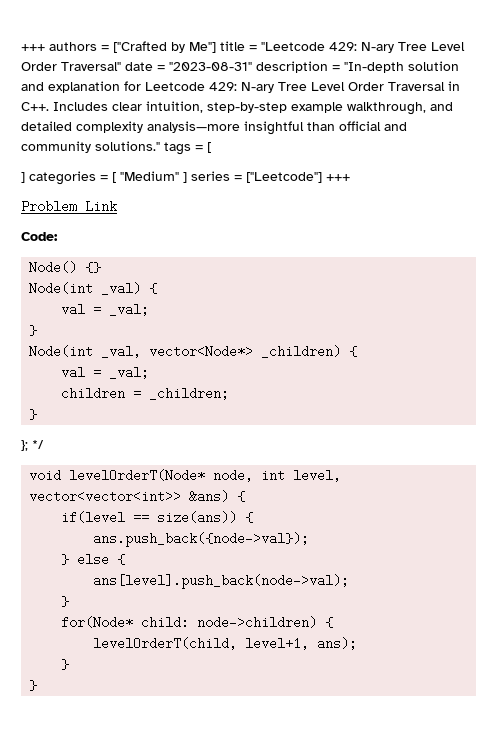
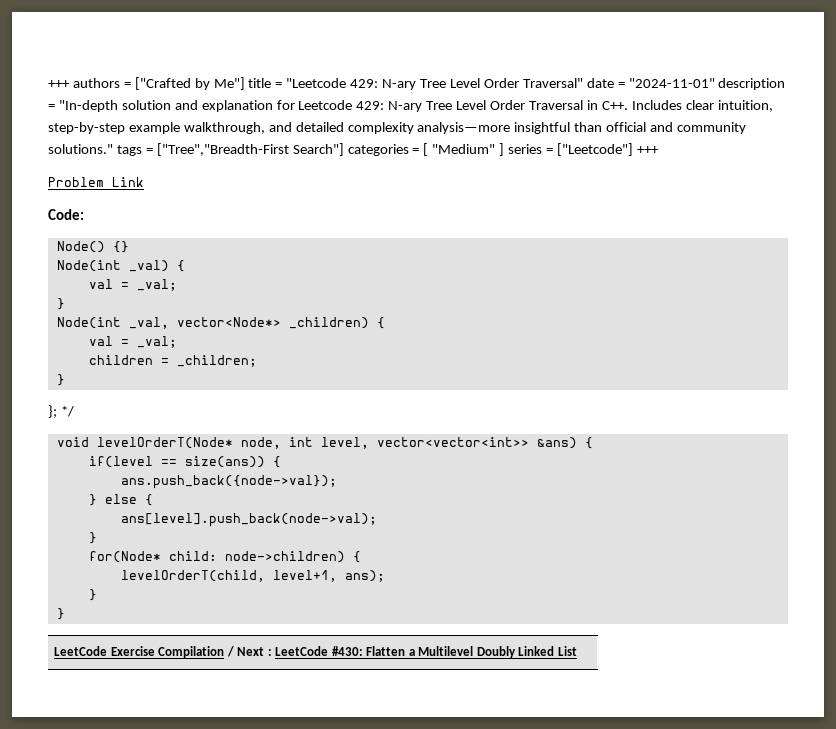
- +++ authors = ["Crafted by Me"] title = "Leetcode 429: N-ary Tree Level Order Traversal" date = "2023-08-31" description = "In-depth solution and explanation for Leetcode 429: N-ary Tree Level Order Traversal in C++. Includes clear intuition, step-by-step example walkthrough, and detailed complexity analysis—more insightful than official and community solutions." tags = [
- ] categories = [ "Medium" ] series = ["Leetcode"] +++
+ +++ authors = ["Crafted by Me"] title = "Leetcode 429: N-ary Tree Level Order Traversal" date = "2024-11-01" description = "In-depth solution and explanation for Leetcode 429: N-ary Tree Level Order Traversal in C++. Includes clear intuition, step-by-step example walkthrough, and detailed complexity analysis—more insightful than official and community solutions." tags = ["Tree","Breadth-First Search"] categories = [ "Medium" ] series = ["Leetcode"] +++
+ LeetCode Exercise Compilation / Next : LeetCode #430: Flatten a Multilevel Doubly Linked List

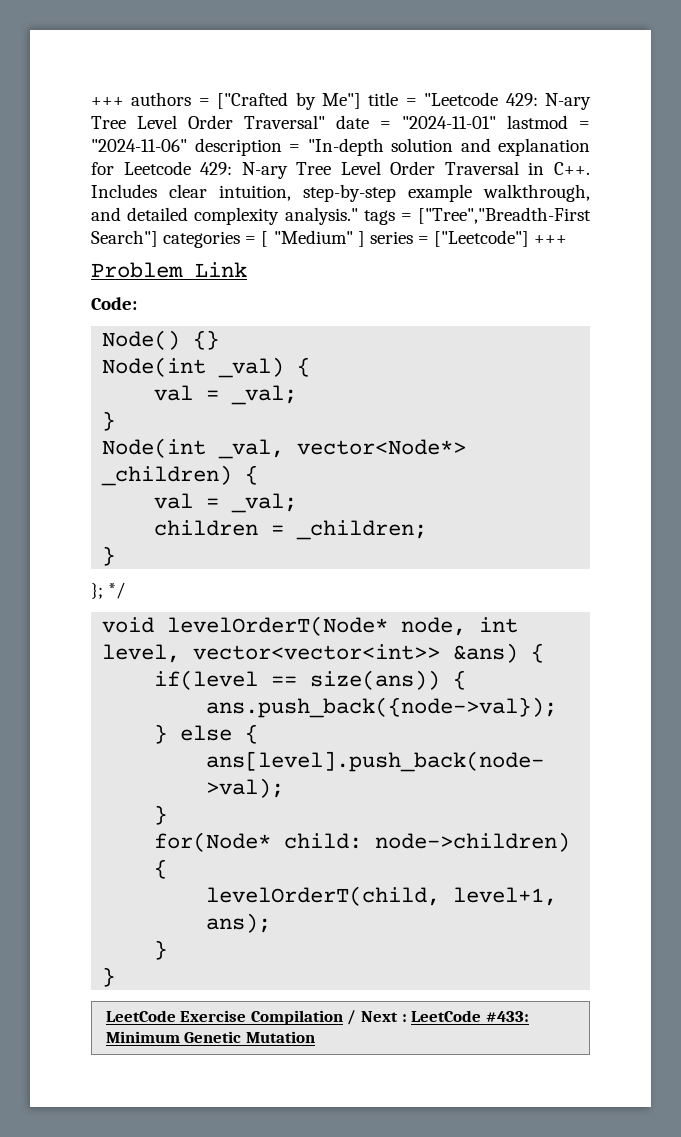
- +++ authors = ["Crafted by Me"] title = "Leetcode 429: N-ary Tree Level Order Traversal" date = "2024-11-01" description = "In-depth solution and explanation for Leetcode 429: N-ary Tree Level Order Traversal in C++. Includes clear intuition, step-by-step example walkthrough, and detailed complexity analysis—more insightful than official and community solutions." tags = ["Tree","Breadth-First Search"] categories = [ "Medium" ] series = ["Leetcode"] +++
+ +++ authors = ["Crafted by Me"] title = "Leetcode 429: N-ary Tree Level Order Traversal" date = "2024-11-01" lastmod = "2024-11-06" description = "In-depth solution and explanation for Leetcode 429: N-ary Tree Level Order Traversal in C++. Includes clear intuition, step-by-step example walkthrough, and detailed complexity analysis." tags = ["Tree","Breadth-First Search"] categories = [ "Medium" ] series = ["Leetcode"] +++
- LeetCode Exercise Compilation / Next : LeetCode #430: Flatten a Multilevel Doubly Linked List
+ LeetCode Exercise Compilation / Next : LeetCode #433: Minimum Genetic Mutation

